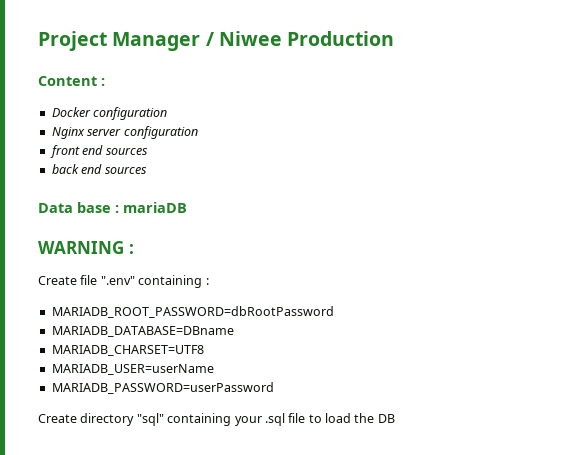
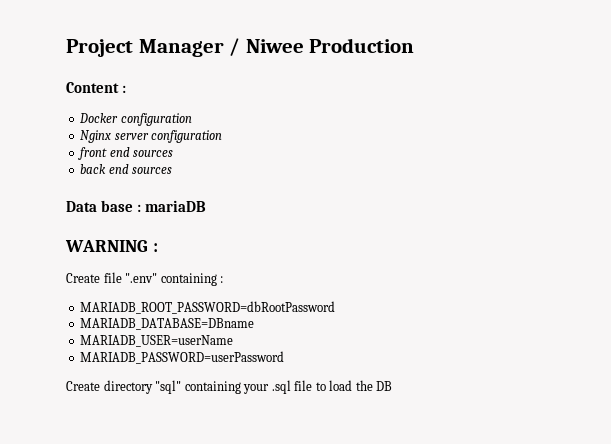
- MARIADB_CHARSET=UTF8

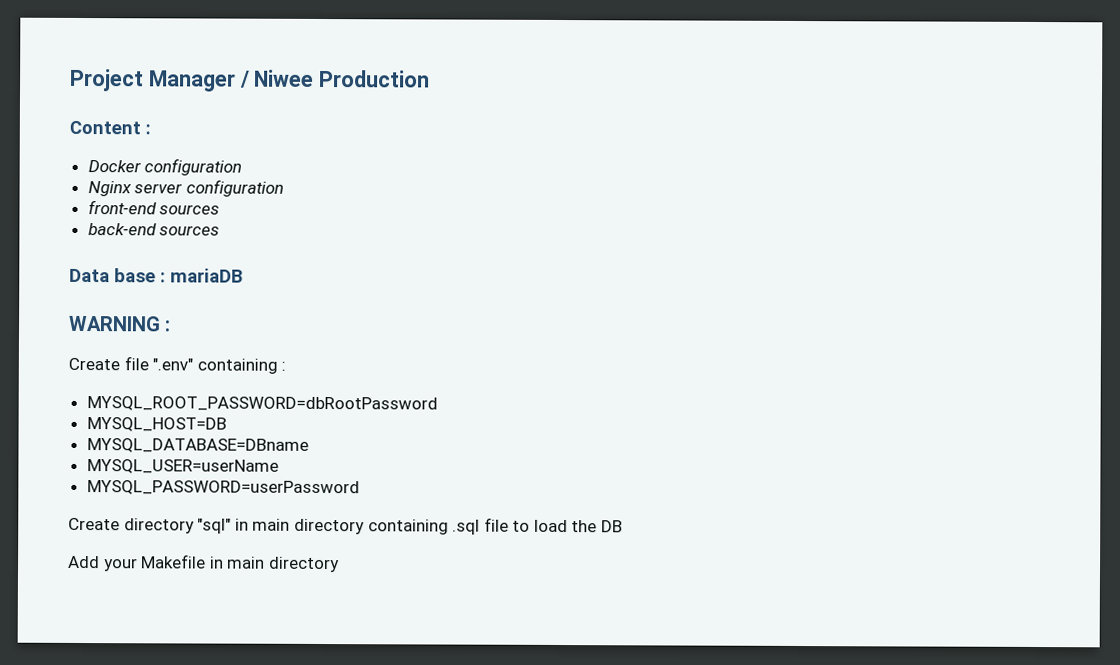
- front end sources
- back end sources
+ front-end sources
+ back-end sources
- MARIADB_ROOT_PASSWORD=dbRootPassword
- MARIADB_DATABASE=DBname
- MARIADB_USER=userName
- MARIADB_PASSWORD=userPassword
+ MYSQL_ROOT_PASSWORD=dbRootPassword
+ MYSQL_HOST=DB
+ MYSQL_DATABASE=DBname
+ MYSQL_USER=userName
+ MYSQL_PASSWORD=userPassword
- Create directory "sql" containing your .sql file to load the DB
+ Create directory "sql" in main directory containing .sql file to load the DB
+ Add your Makefile in main directory

